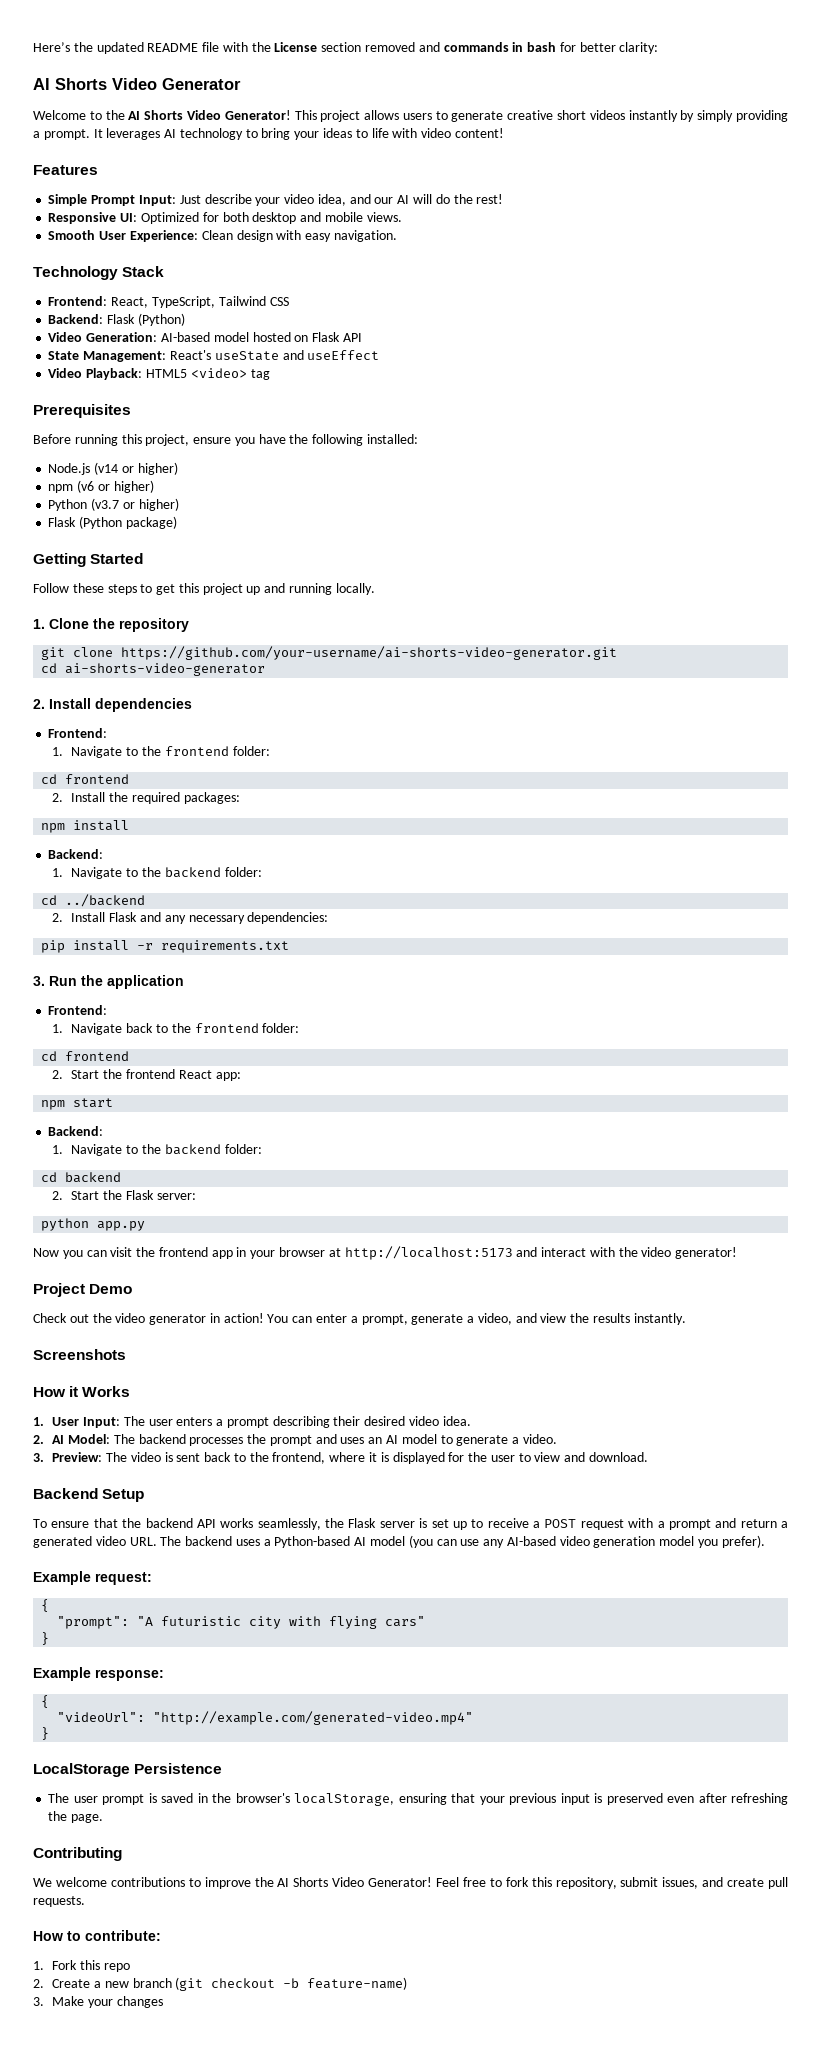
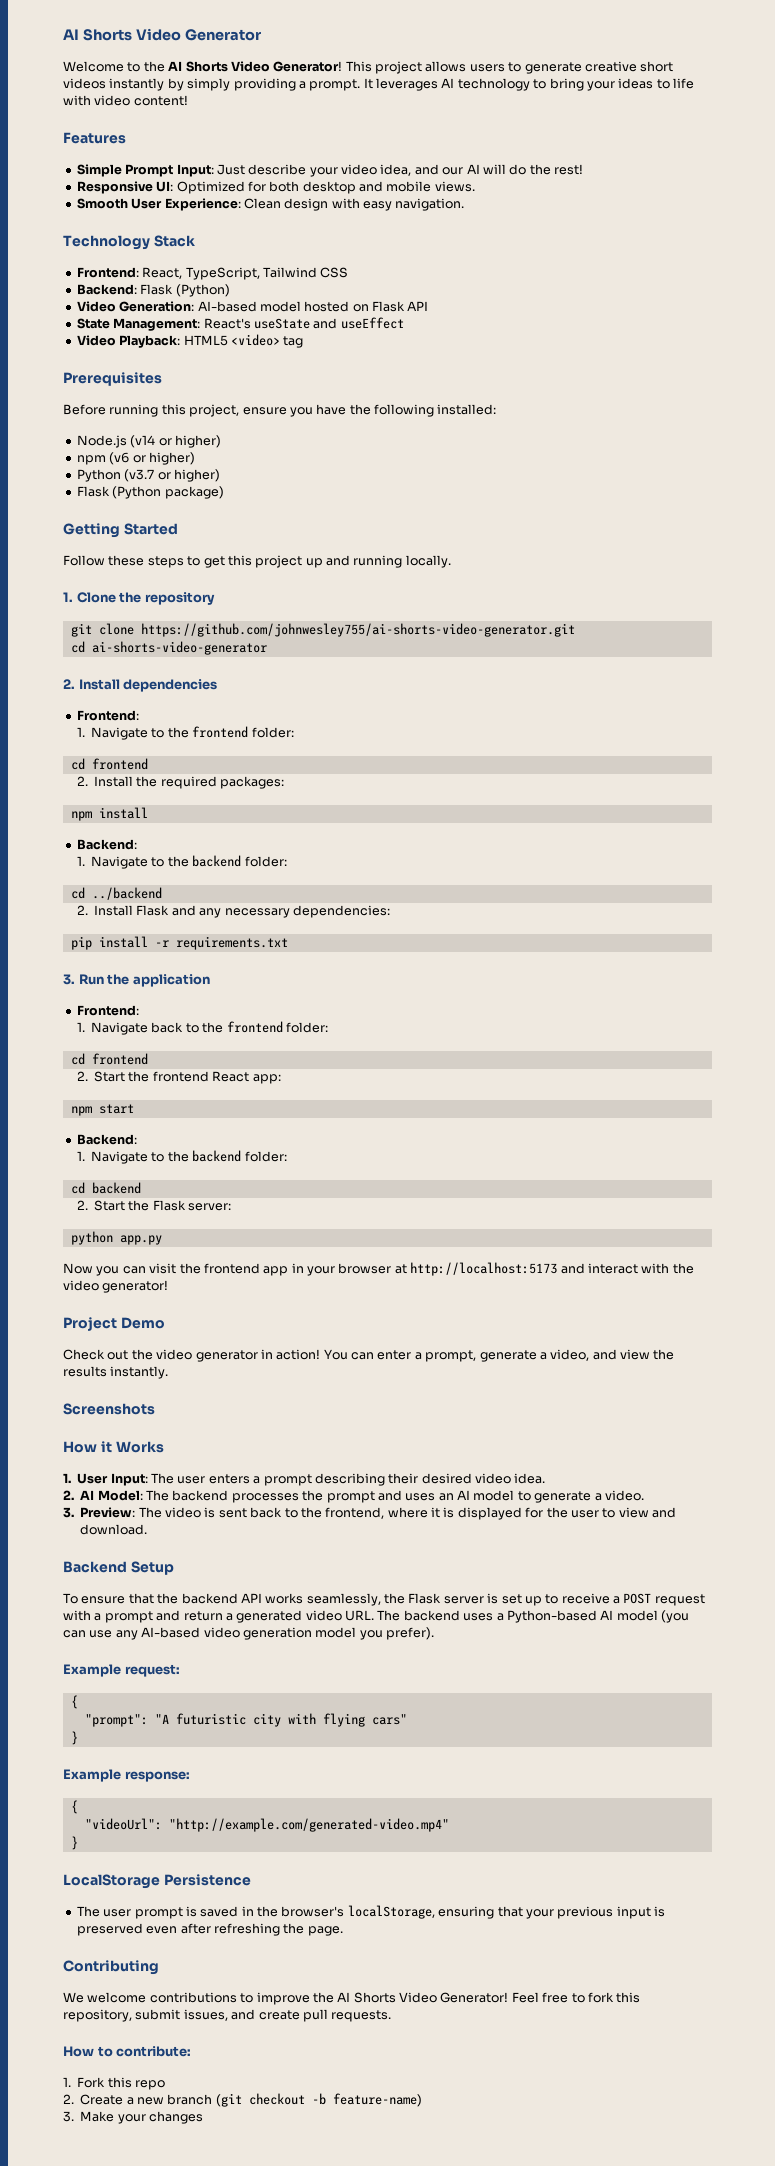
- Here’s the updated README file with the License section removed and commands in bash for better clarity:
- git clone https://github.com/your-username/ai-shorts-video-generator.git
+ git clone https://github.com/johnwesley755/ai-shorts-video-generator.git

